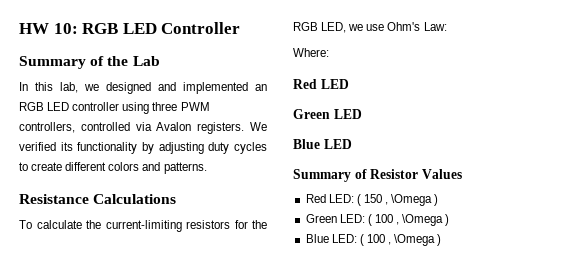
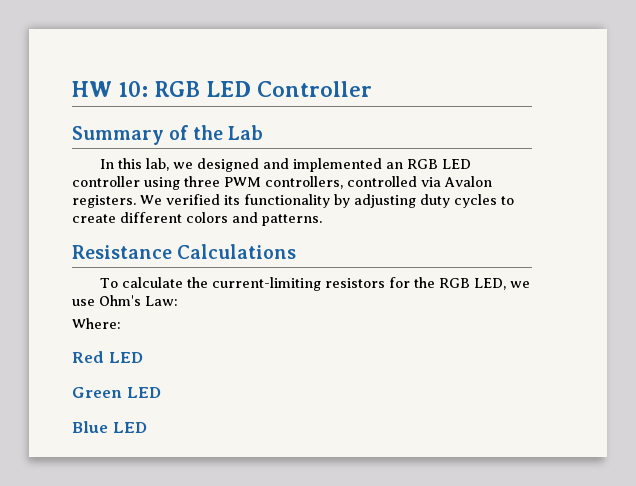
- Summary of Resistor Values
- Red LED: ( 150 , \Omega )
- Green LED: ( 100 , \Omega )
- Blue LED: ( 100 , \Omega )

